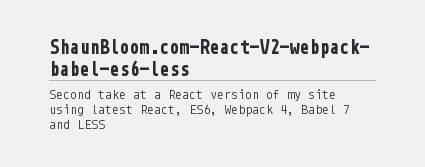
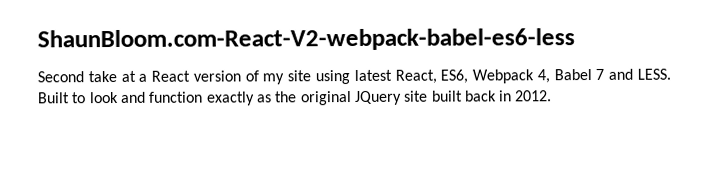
- Second take at a React version of my site using latest React, ES6, Webpack 4, Babel 7 and LESS
+ Second take at a React version of my site using latest React, ES6, Webpack 4, Babel 7 and LESS. Built to look and function exactly as the original JQuery site built back in 2012.

